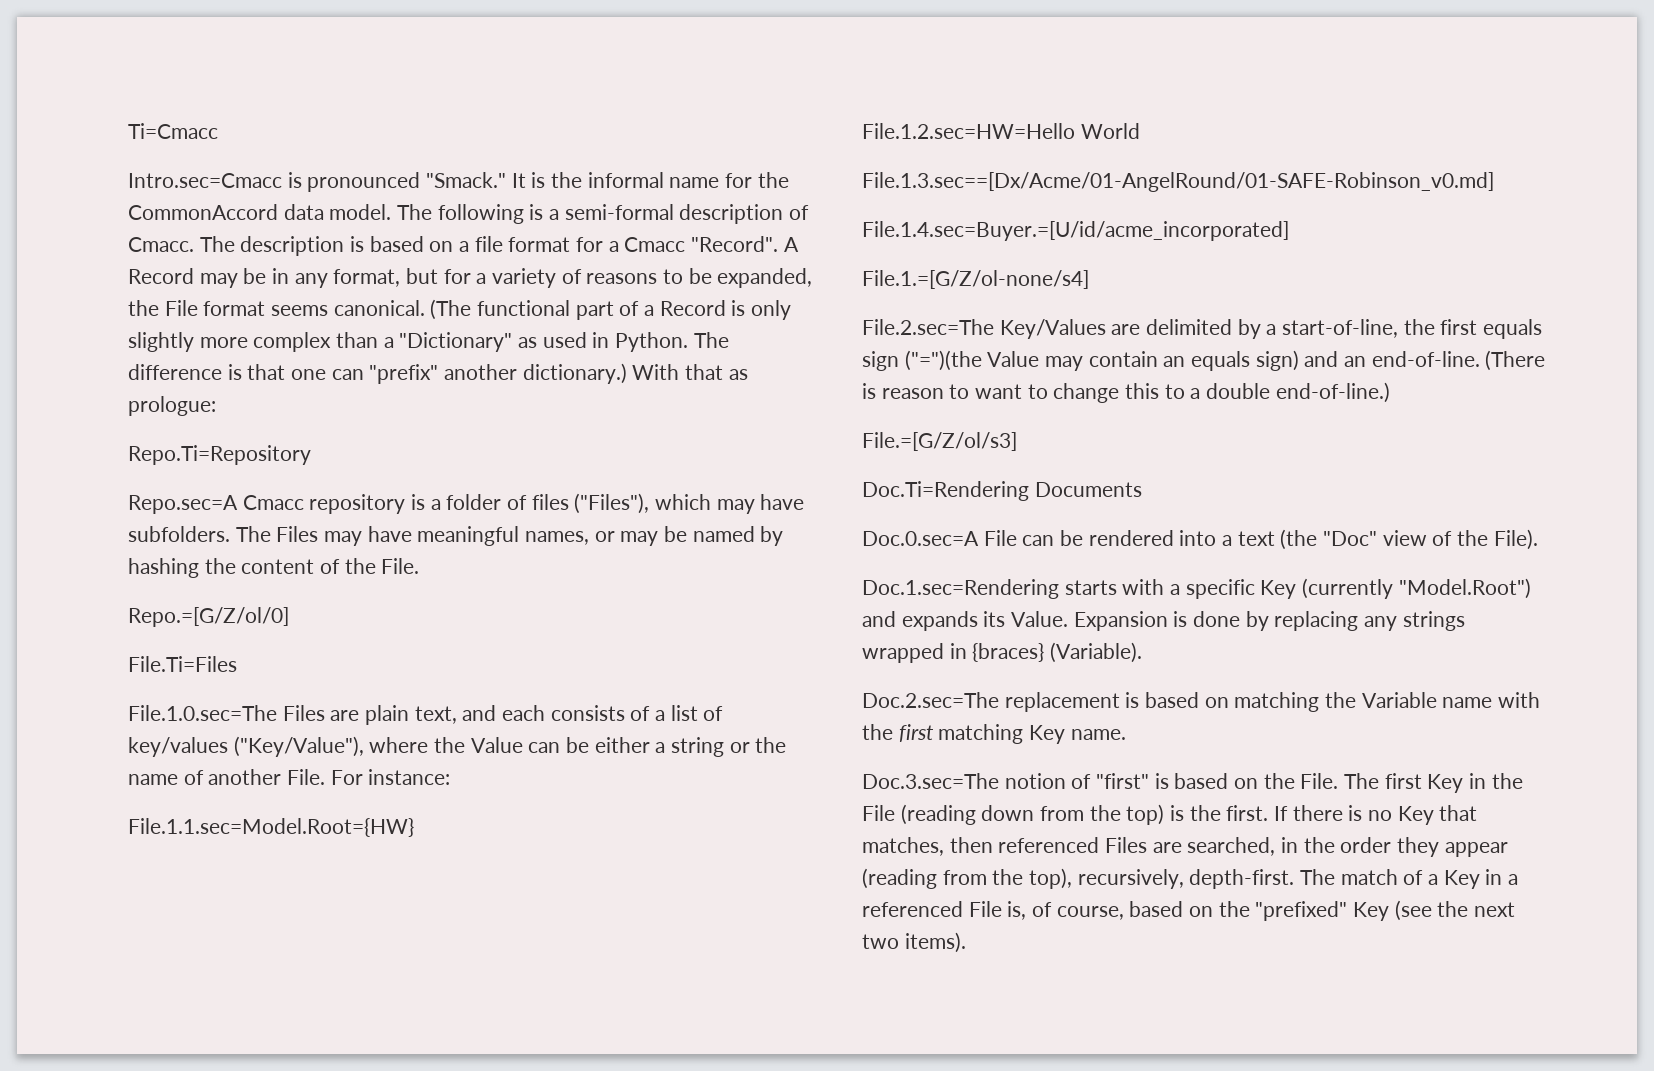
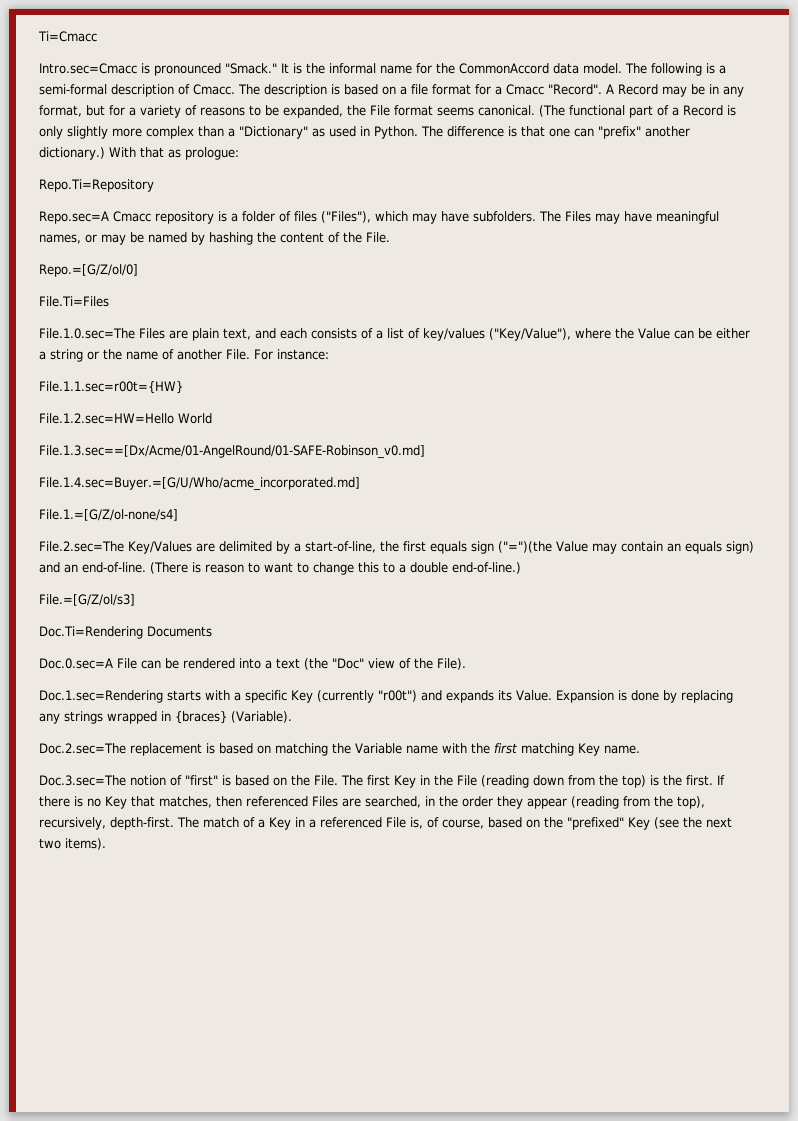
- File.1.1.sec=Model.Root={HW}
+ File.1.1.sec=r00t={HW}
- File.1.4.sec=Buyer.=[U/id/acme_incorporated]
+ File.1.4.sec=Buyer.=[G/U/Who/acme_incorporated.md]
- Doc.1.sec=Rendering starts with a specific Key (currently "Model.Root") and expands its Value.
+ Doc.1.sec=Rendering starts with a specific Key (currently "r00t") and expands its Value.

